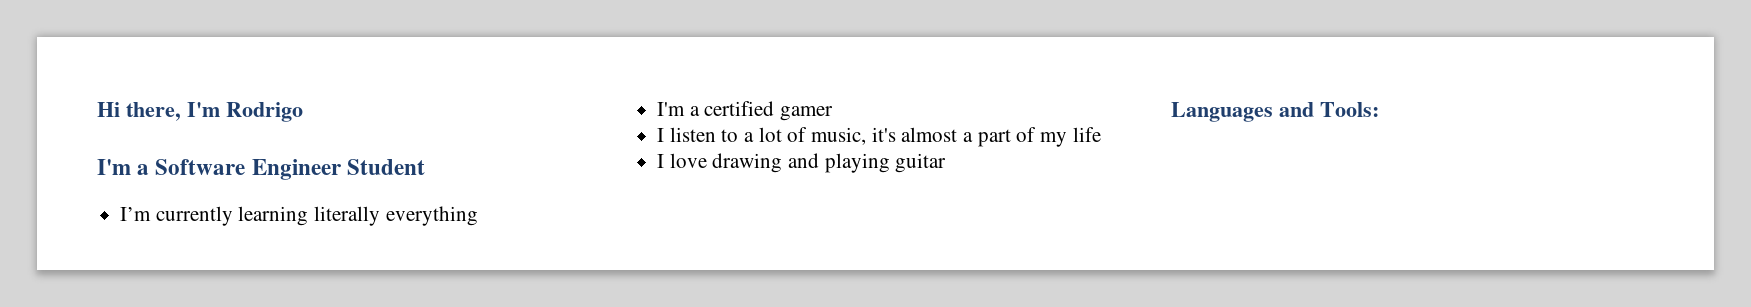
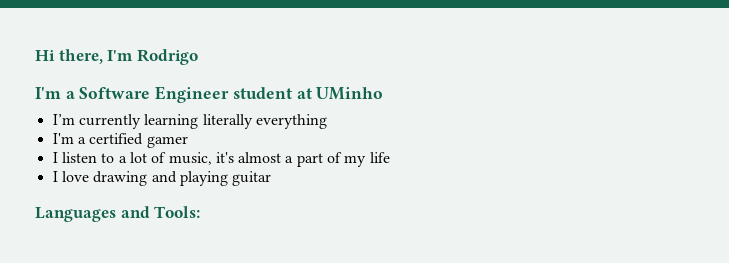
- I'm a Software Engineer Student
+ I'm a Software Engineer student at UMinho

